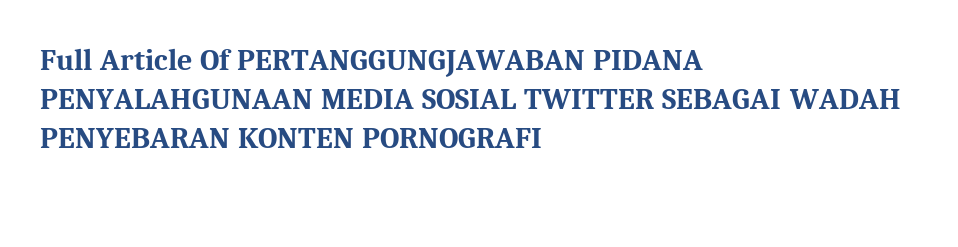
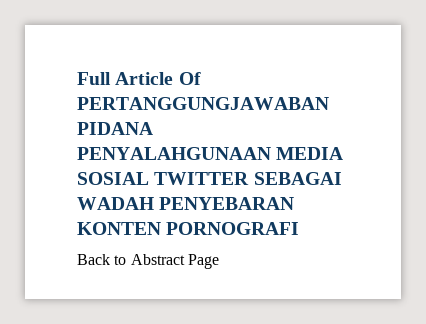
+ Back to Abstract Page

